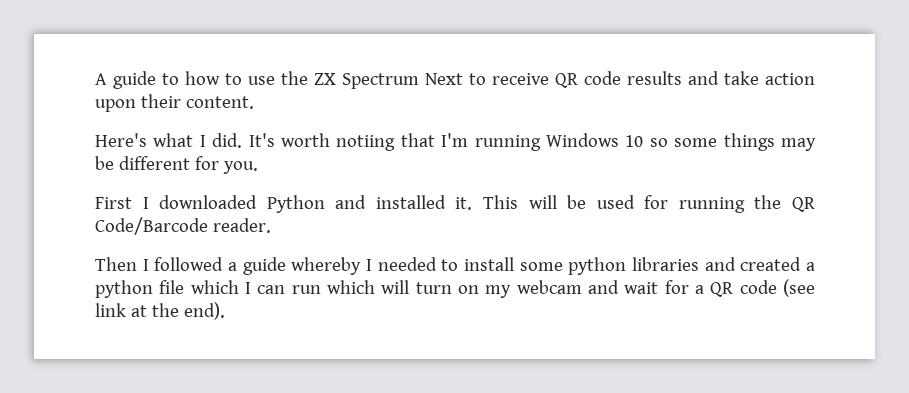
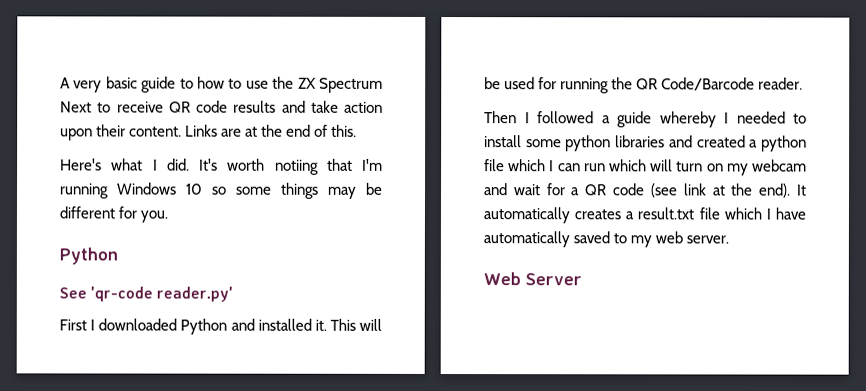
- A guide to how to use the ZX Spectrum Next to receive QR code results and take action upon their content.
+ A very basic guide to how to use the ZX Spectrum Next to receive QR code results and take action upon their content. Links are at the end of this.
  It's worth notiing that I'm running Windows 10 so some things may be different for you.
+ Python
+ See 'qr-code reader.py'
+ It automatically creates a result.txt file which I have automatically saved to my web server.
+ Web Server

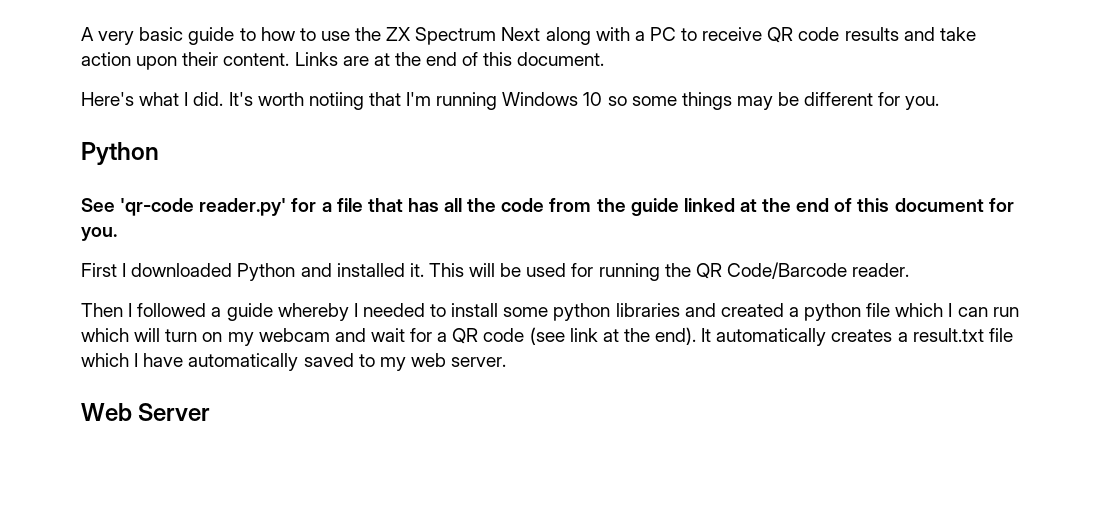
- A very basic guide to how to use the ZX Spectrum Next to receive QR code results and take action upon their content.
+ A very basic guide to how to use the ZX Spectrum Next along with a PC to receive QR code results and take action upon their content.
- Links are at the end of this.
+ Links are at the end of this document.
- See 'qr-code reader.py'
+ See 'qr-code reader.py' for a file that has all the code from the guide linked at the end of this document for you.

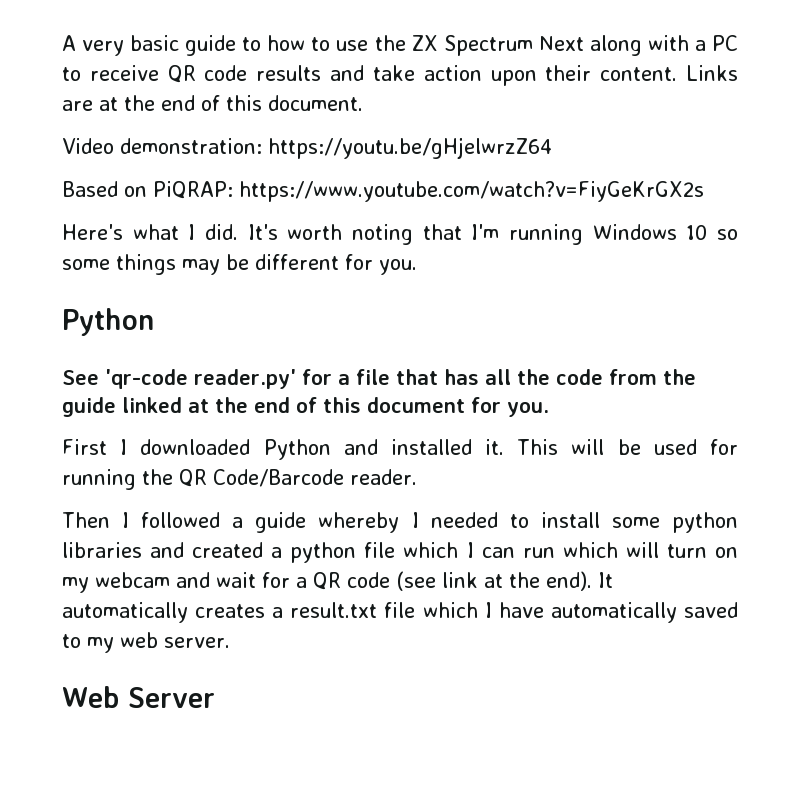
+ Video demonstration: https://youtu.be/gHjelwrzZ64
+ Based on PiQRAP: https://www.youtube.com/watch?v=FiyGeKrGX2s
- It's worth notiing that I'm running Windows 10 so some things may be different for you.
+ It's worth noting that I'm running Windows 10 so some things may be different for you.

